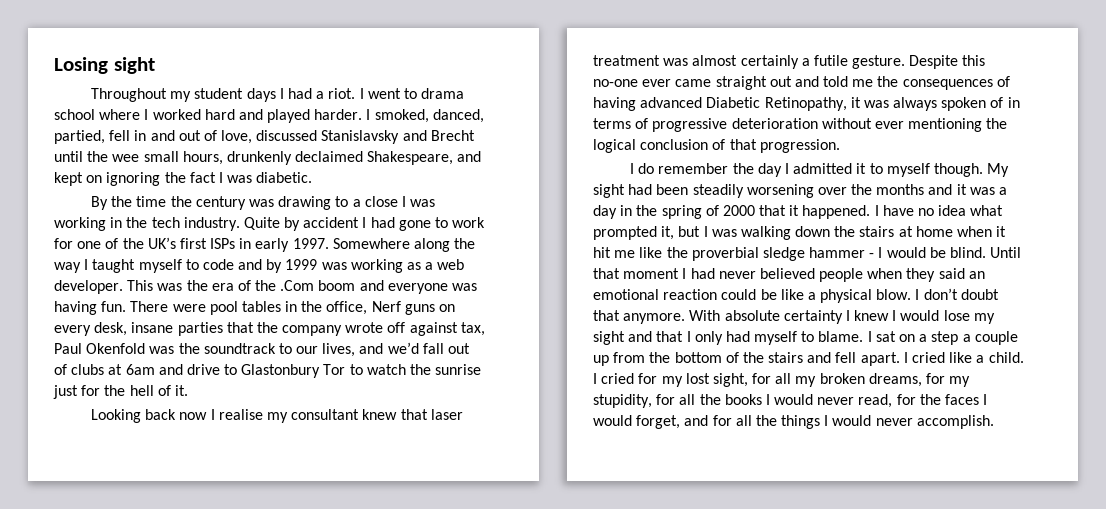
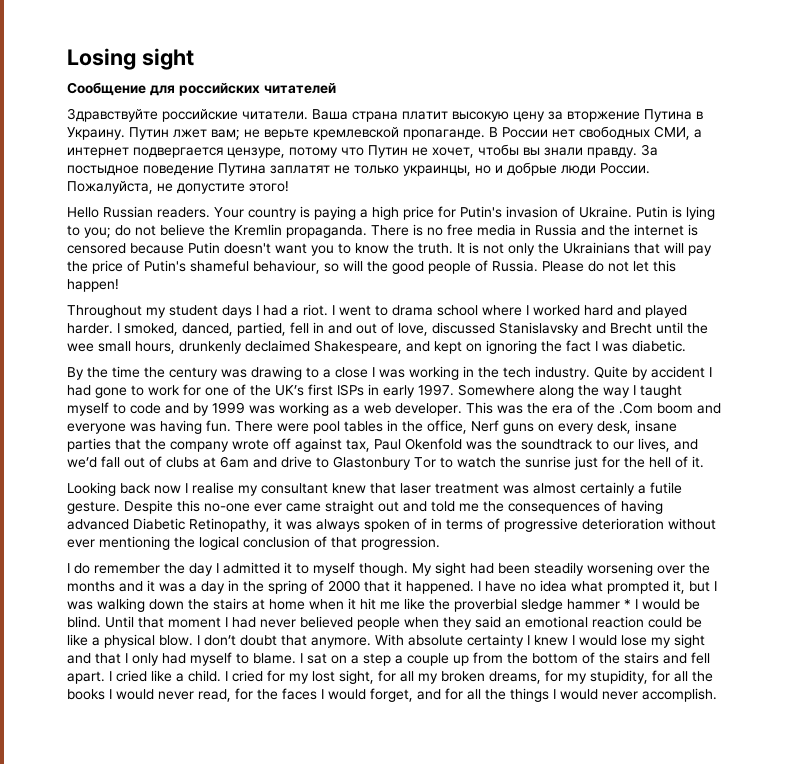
+ Сообщение для российских читателей
+ Здравствуйте российские читатели. Ваша страна платит высокую цену за вторжение Путина в Украину. Путин лжет вам; не верьте кремлевской пропаганде. В России нет свободных СМИ, а интернет подвергается цензуре, потому что Путин не хочет, чтобы вы знали правду. За постыдное поведение Путина заплатят не только украинцы, но и добрые люди России. Пожалуйста, не допустите этого!
+ Hello Russian readers. Your country is paying a high price for Putin's invasion of Ukraine. Putin is lying to you; do not believe the Kremlin propaganda. There is no free media in Russia and the internet is censored because Putin doesn't want you to know the truth. It is not only the Ukrainians that will pay the price of Putin's shameful behaviour, so will the good people of Russia. Please do not let this happen!
- I have no idea what prompted it, but I was walking down the stairs at home when it hit me like the proverbial sledge hammer - I would be blind.
+ I have no idea what prompted it, but I was walking down the stairs at home when it hit me like the proverbial sledge hammer * I would be blind.

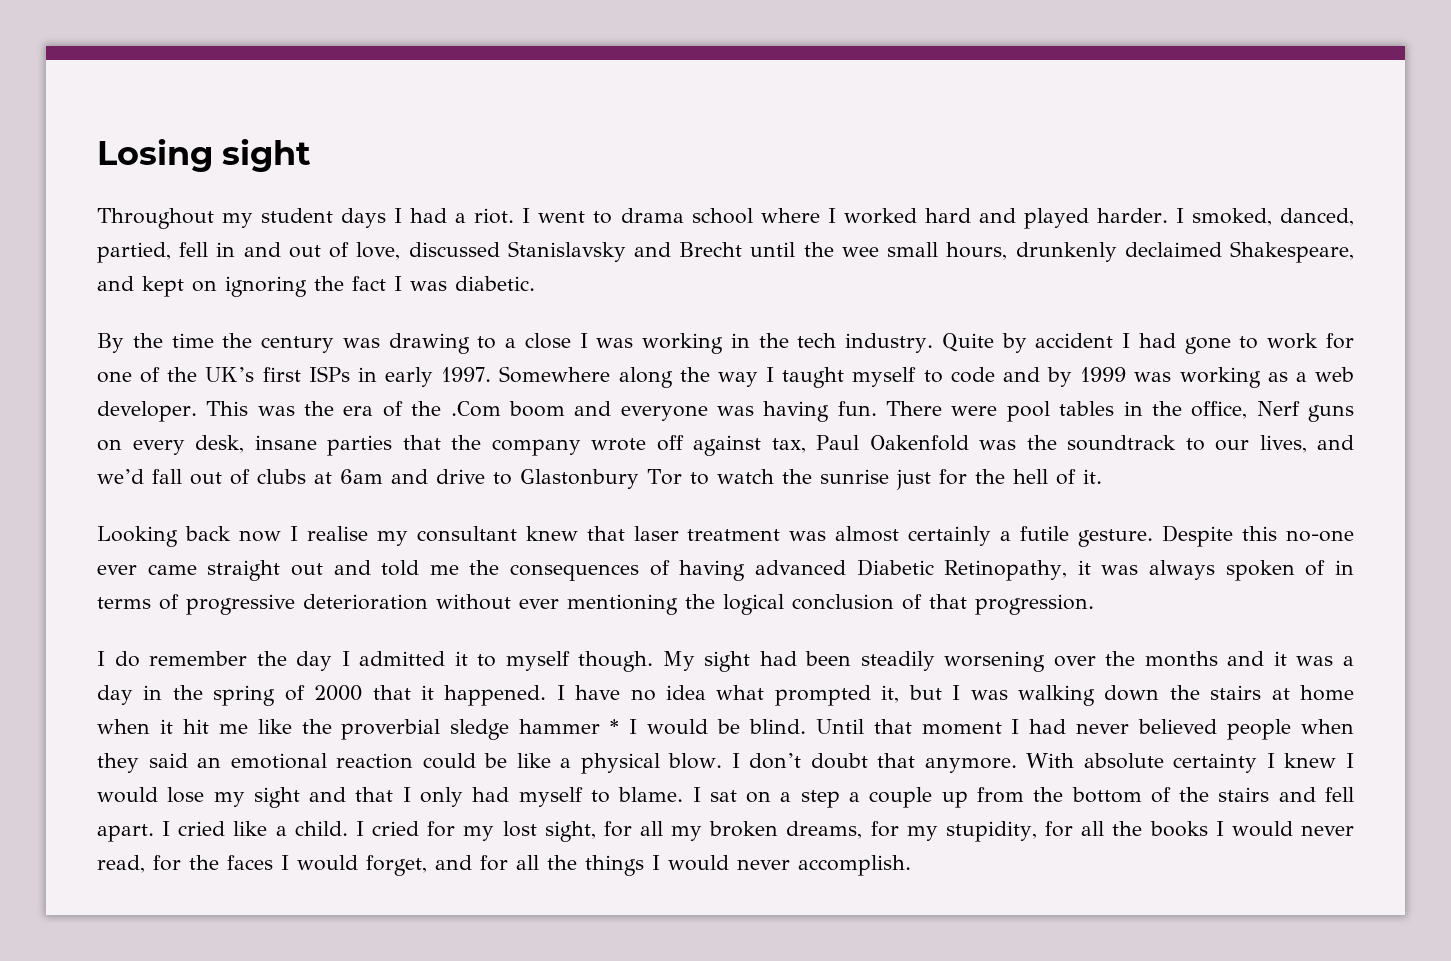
- Сообщение для российских читателей
- Здравствуйте российские читатели. Ваша страна платит высокую цену за вторжение Путина в Украину. Путин лжет вам; не верьте кремлевской пропаганде. В России нет свободных СМИ, а интернет подвергается цензуре, потому что Путин не хочет, чтобы вы знали правду. За постыдное поведение Путина заплатят не только украинцы, но и добрые люди России. Пожалуйста, не допустите этого!
- Hello Russian readers. Your country is paying a high price for Putin's invasion of Ukraine. Putin is lying to you; do not believe the Kremlin propaganda. There is no free media in Russia and the internet is censored because Putin doesn't want you to know the truth. It is not only the Ukrainians that will pay the price of Putin's shameful behaviour, so will the good people of Russia. Please do not let this happen!
- There were pool tables in the office, Nerf guns on every desk, insane parties that the company wrote off against tax, Paul Okenfold was the soundtrack to our lives, and we’d fall out of clubs at 6am and drive to Glastonbury Tor to watch the sunrise just for the hell of it.
+ There were pool tables in the office, Nerf guns on every desk, insane parties that the company wrote off against tax, Paul Oakenfold was the soundtrack to our lives, and we’d fall out of clubs at 6am and drive to Glastonbury Tor to watch the sunrise just for the hell of it.

